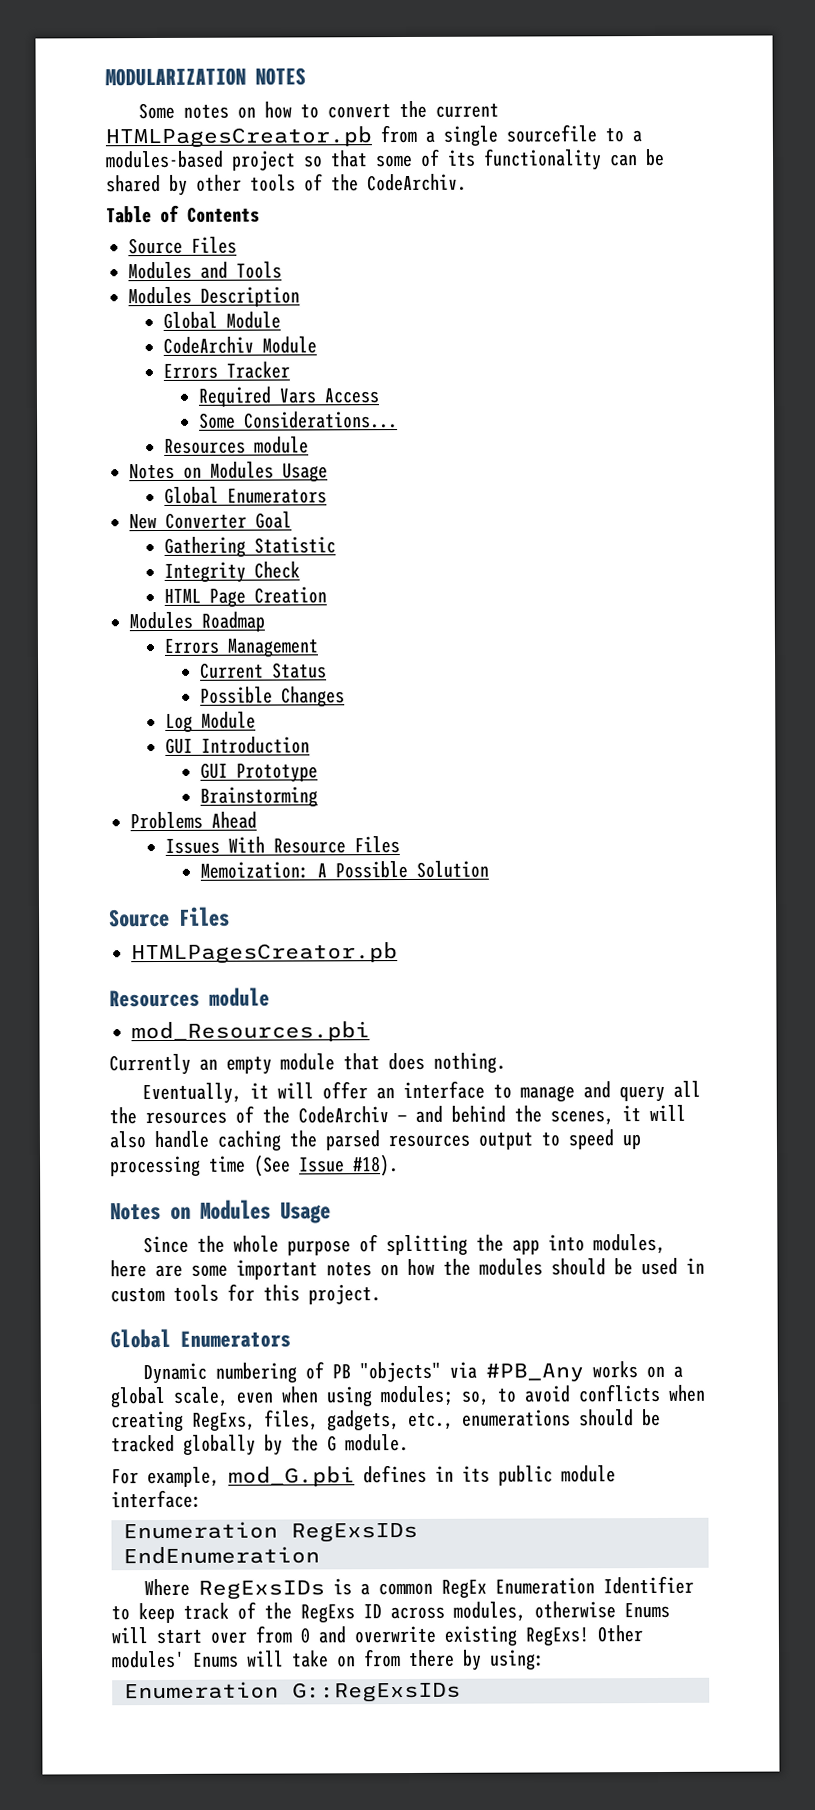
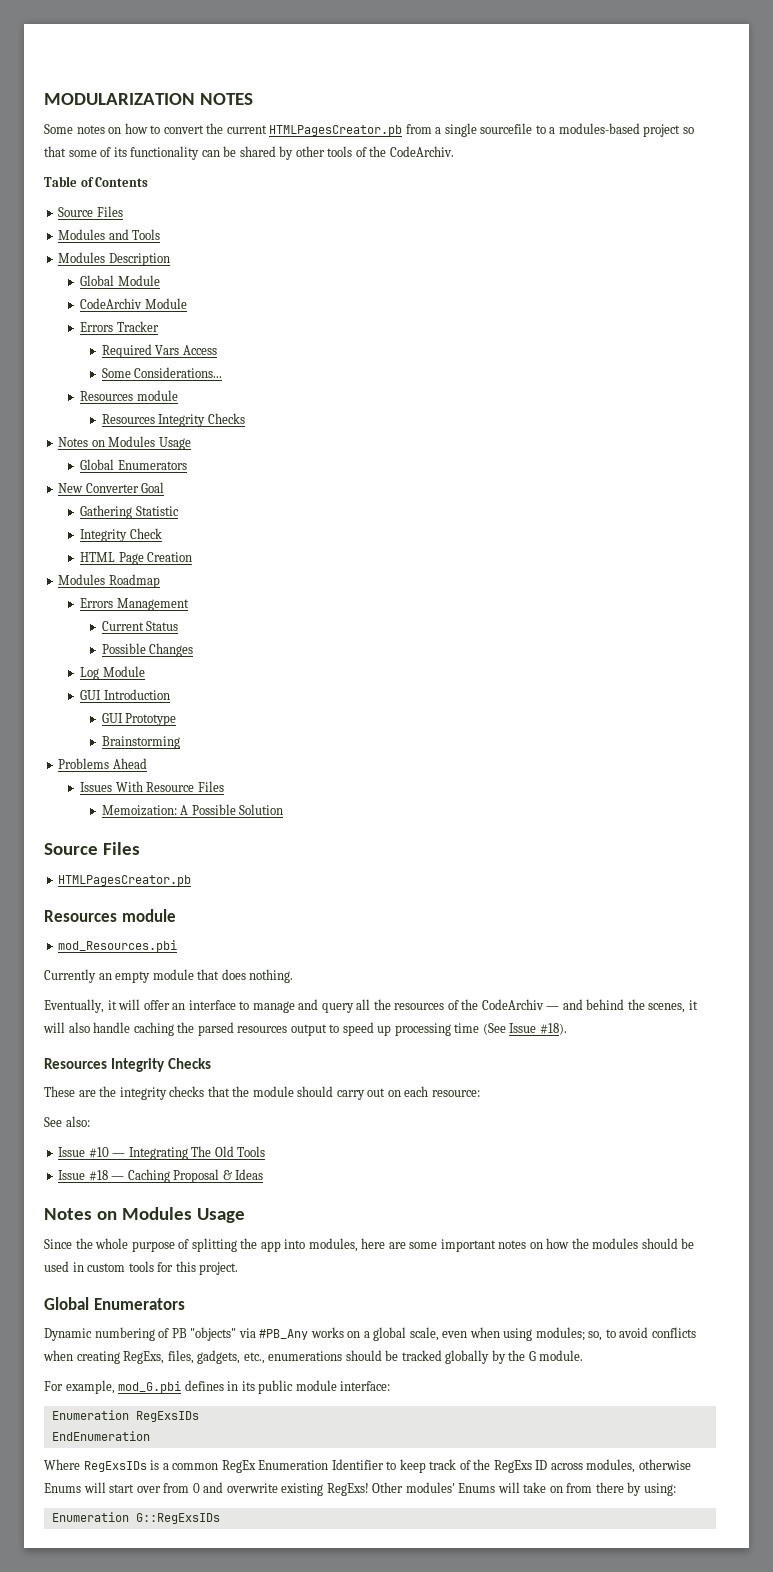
  Some Considerations...
  Resources module
+ Resources Integrity Checks
  Eventually, it will offer an interface to manage and query all the resources of the CodeArchiv — and behind the scenes, it will also handle caching the parsed resources output to speed up processing time (See Issue #18).
+ Resources Integrity Checks
+ These are the integrity checks that the module should carry out on each resource:
+ See also:
+ Issue #10 — Integrating The Old Tools
+ Issue #18 — Caching Proposal & Ideas

